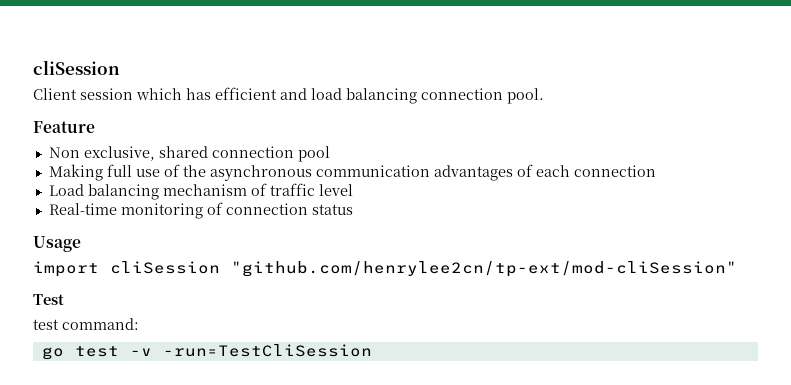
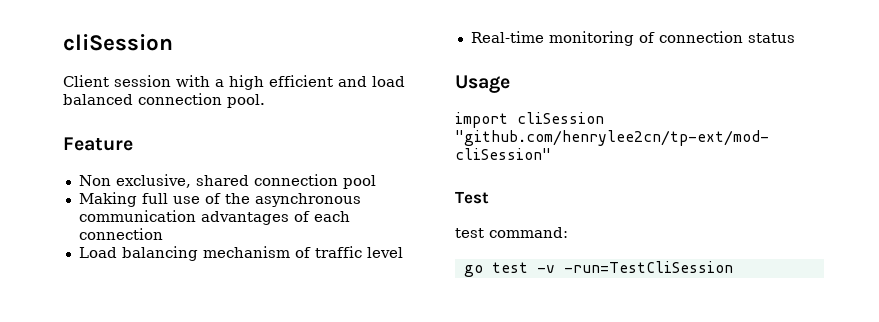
- Client session which has efficient and load balancing connection pool.
+ Client session with a high efficient and load balanced connection pool.

